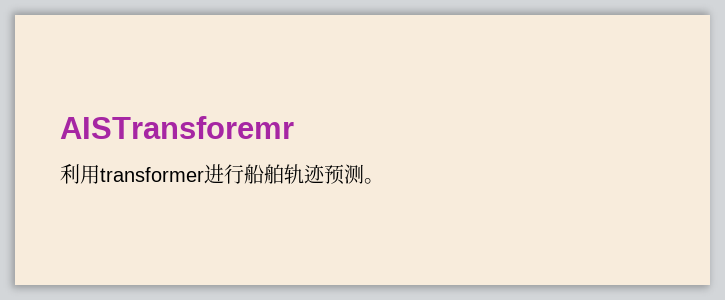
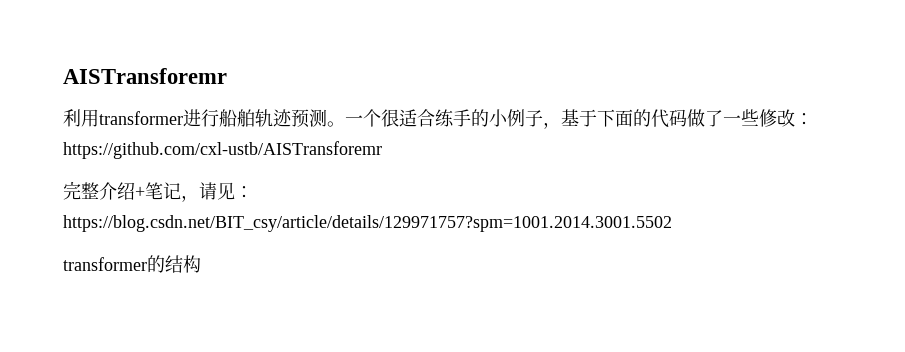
+ 一个很适合练手的小例子，基于下面的代码做了一些修改：https://github.com/cxl-ustb/AISTransforemr
+ 完整介绍+笔记，请见：https://blog.csdn.net/BIT_csy/article/details/129971757?spm=1001.2014.3001.5502
+ transformer的结构

